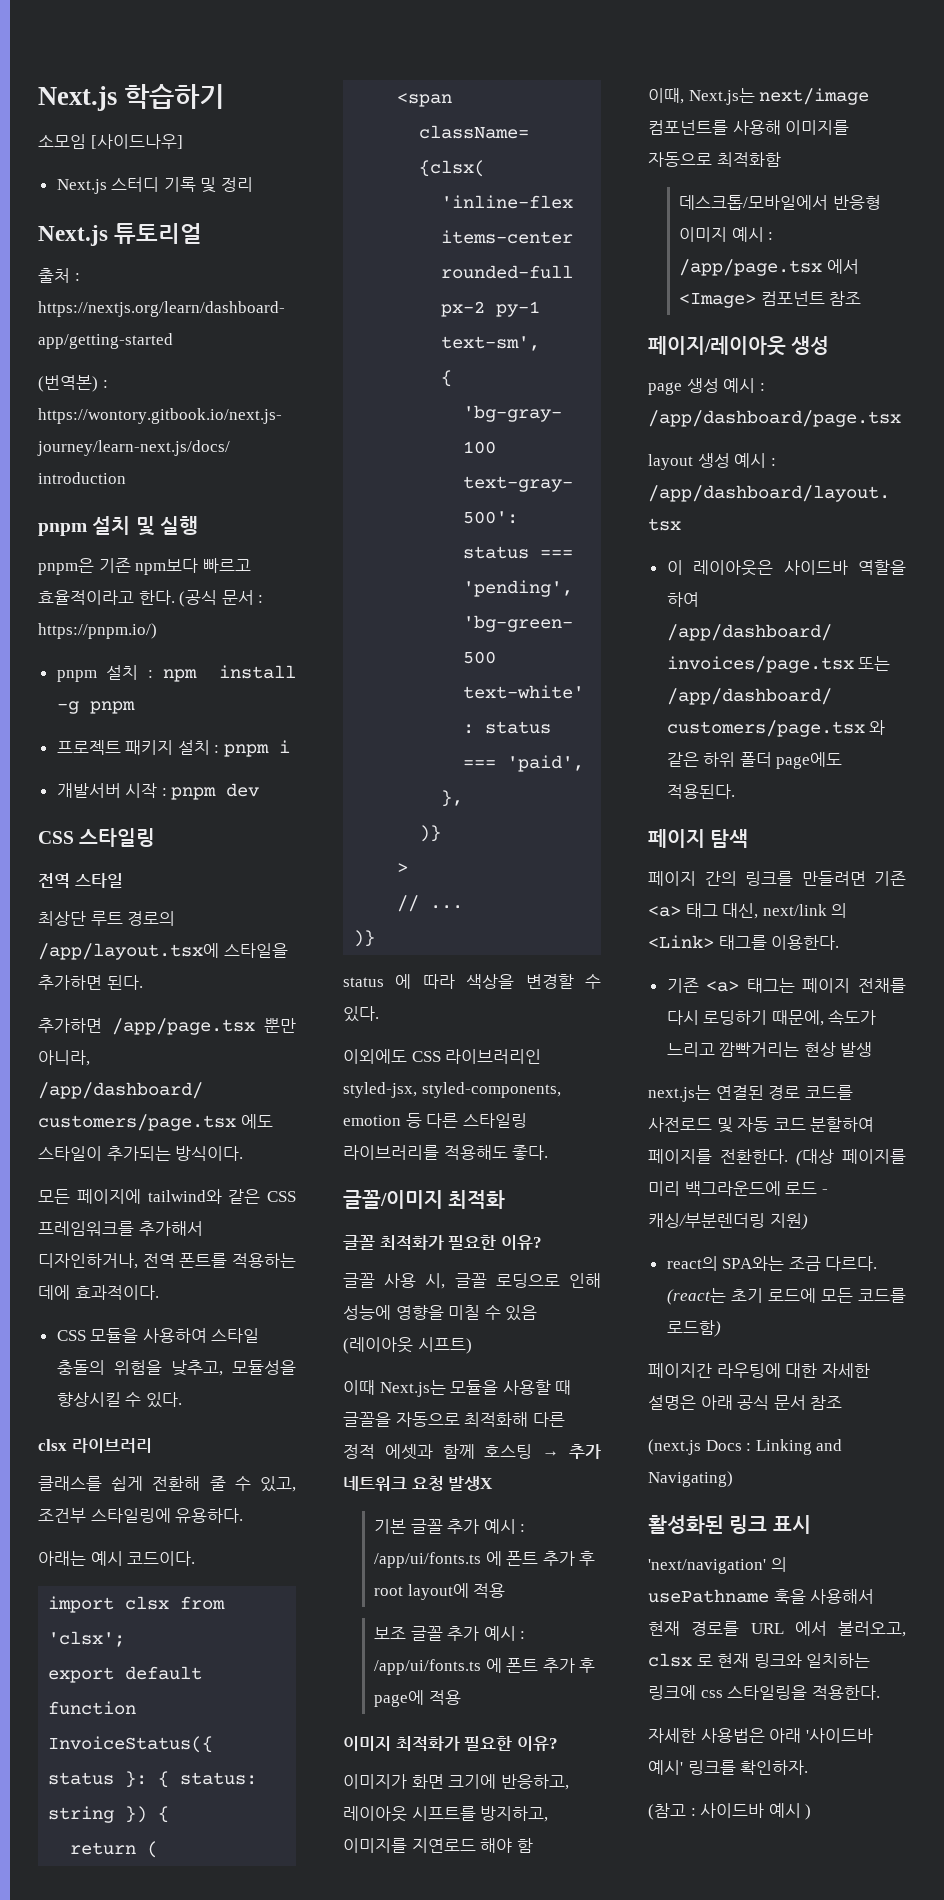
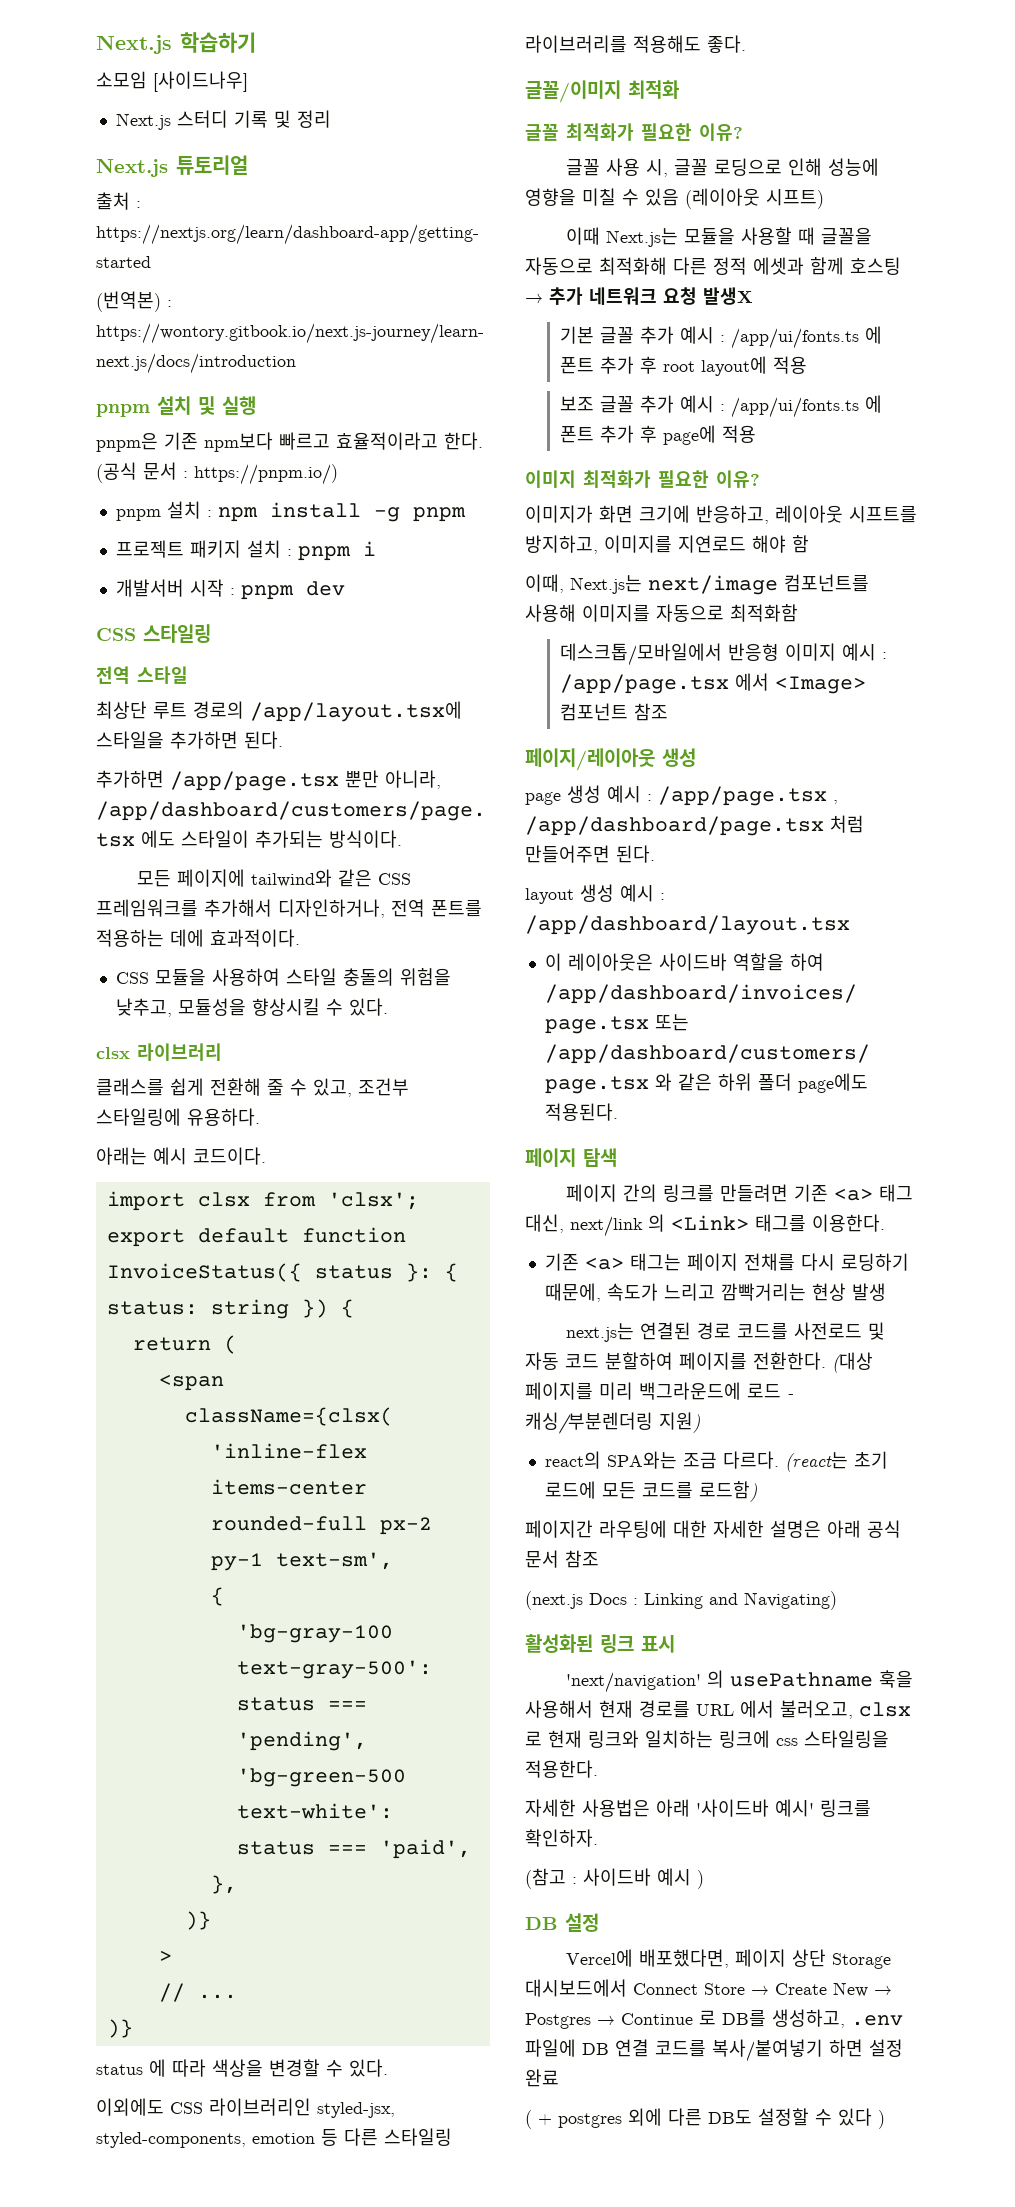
- page 생성 예시 : /app/dashboard/page.tsx
+ page 생성 예시 : /app/page.tsx , /app/dashboard/page.tsx 처럼 만들어주면 된다.
+ DB 설정
+ Vercel에 배포했다면, 페이지 상단 Storage 대시보드에서 Connect Store → Create New → Postgres → Continue 로 DB를 생성하고, .env 파일에 DB 연결 코드를 복사/붙여넣기 하면 설정 완료
+ ( + postgres 외에 다른 DB도 설정할 수 있다 )

